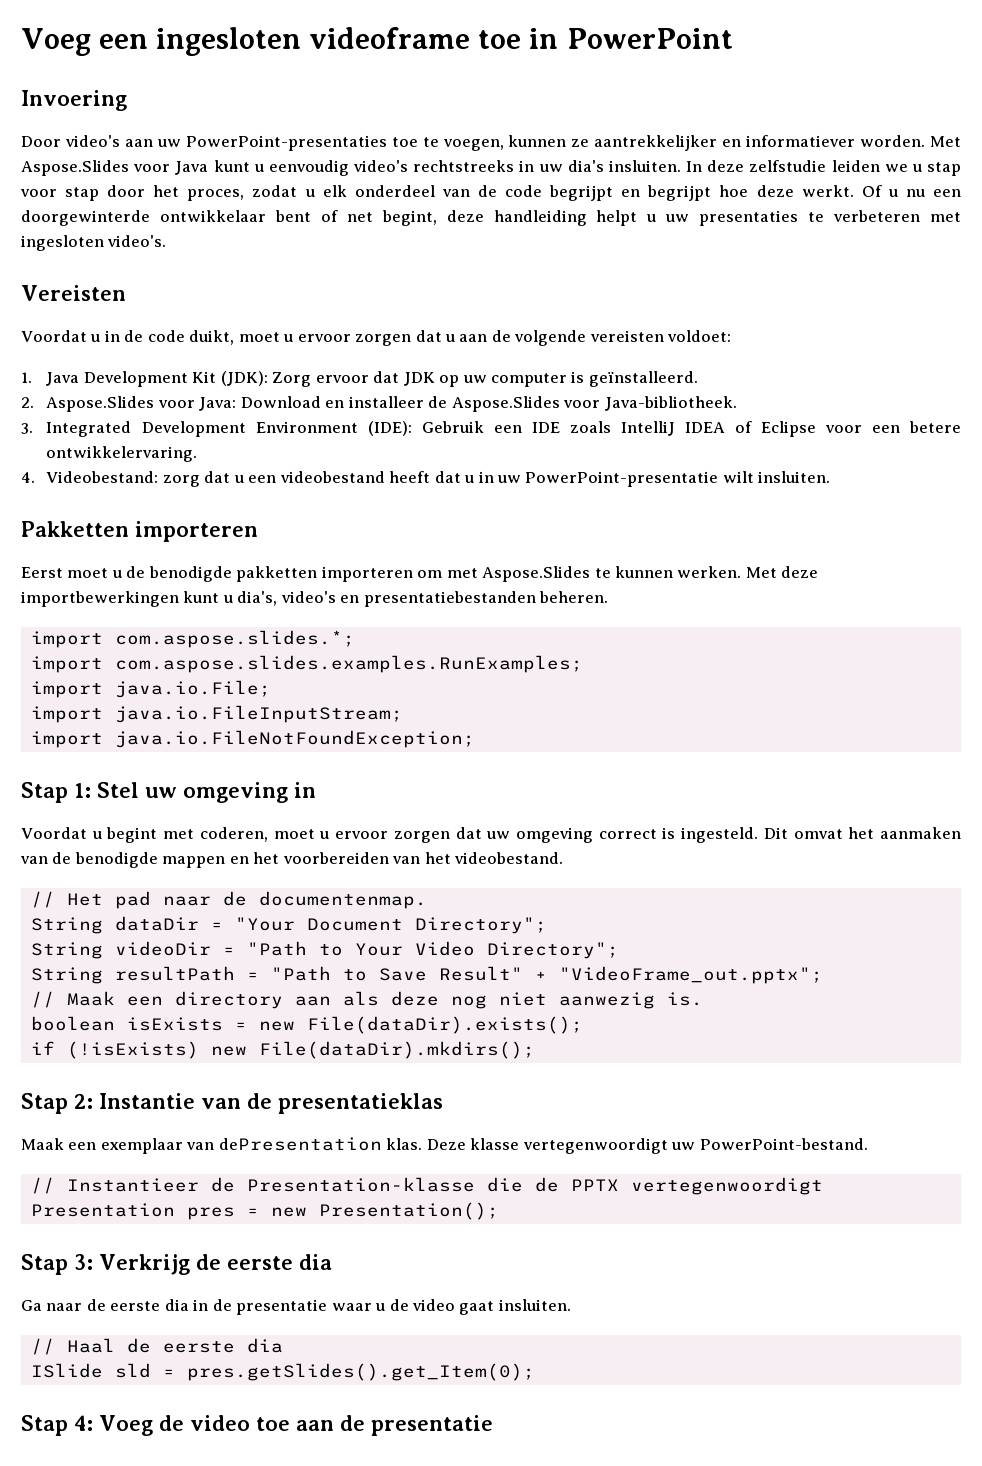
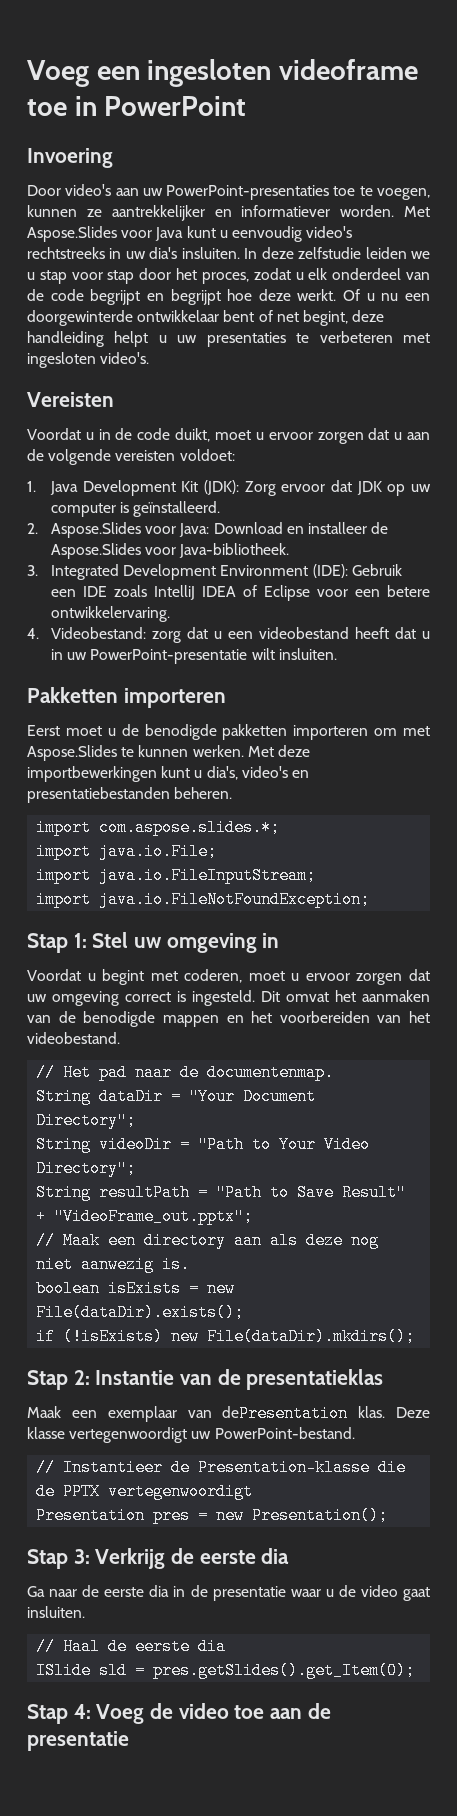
- import com.aspose.slides.examples.RunExamples;

